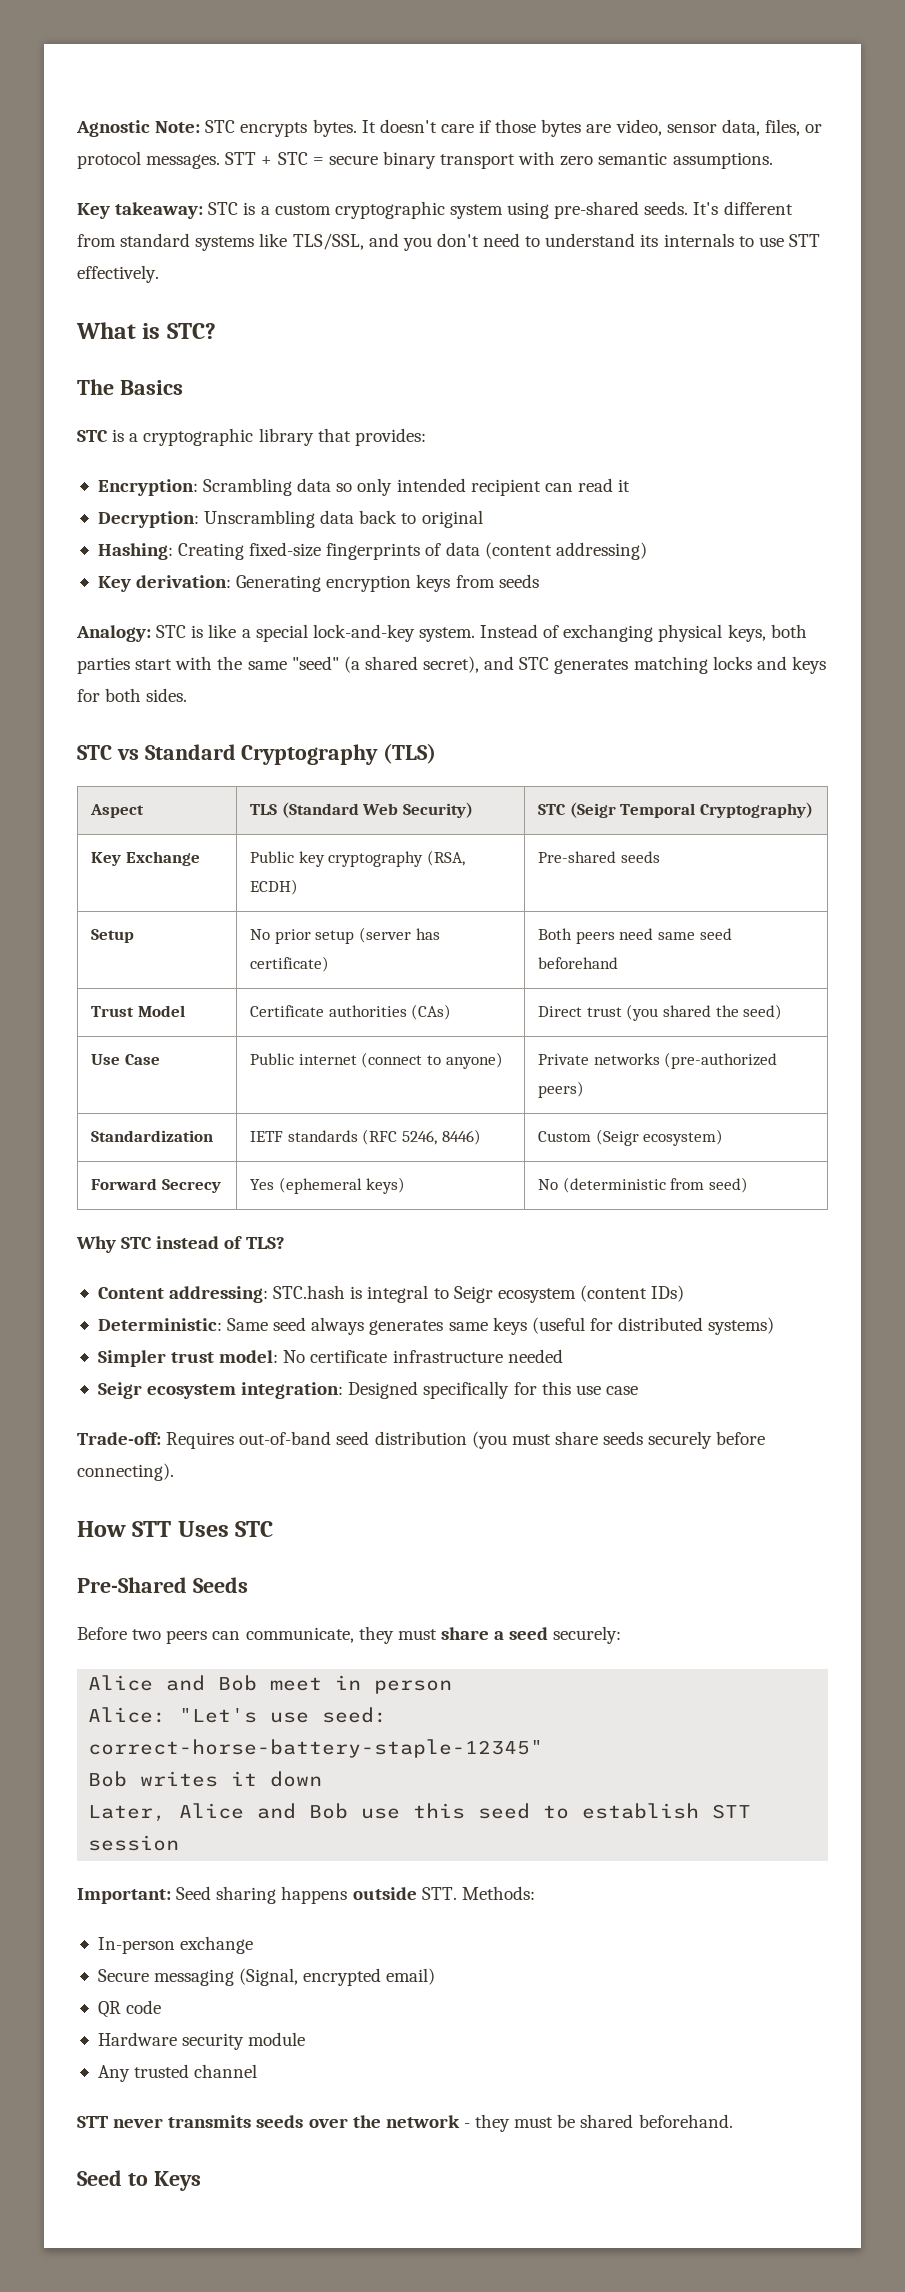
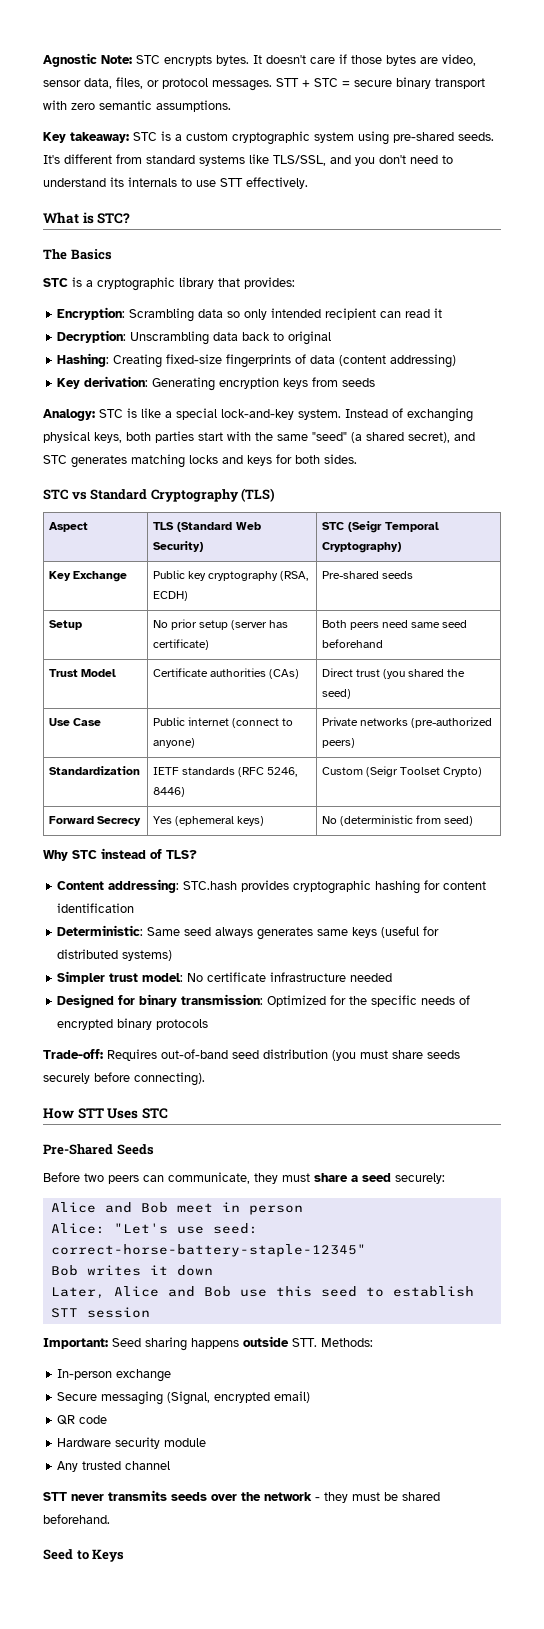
- Standardization | IETF standards (RFC 5246, 8446) | Custom (Seigr ecosystem)
+ Standardization | IETF standards (RFC 5246, 8446) | Custom (Seigr Toolset Crypto)
- Content addressing: STC.hash is integral to Seigr ecosystem (content IDs)
+ Content addressing: STC.hash provides cryptographic hashing for content identification
- Seigr ecosystem integration: Designed specifically for this use case
+ Designed for binary transmission: Optimized for the specific needs of encrypted binary protocols

